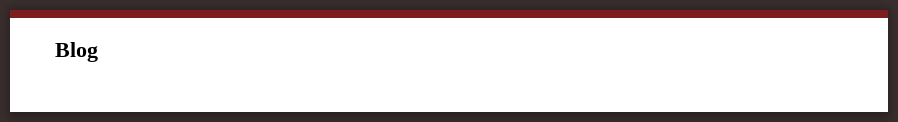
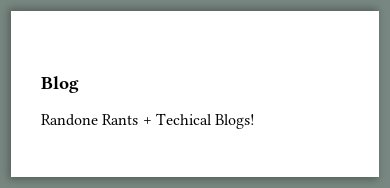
+ Randone Rants + Techical Blogs!

